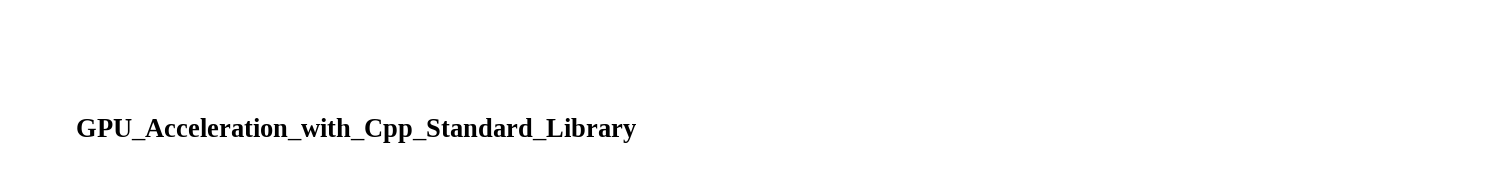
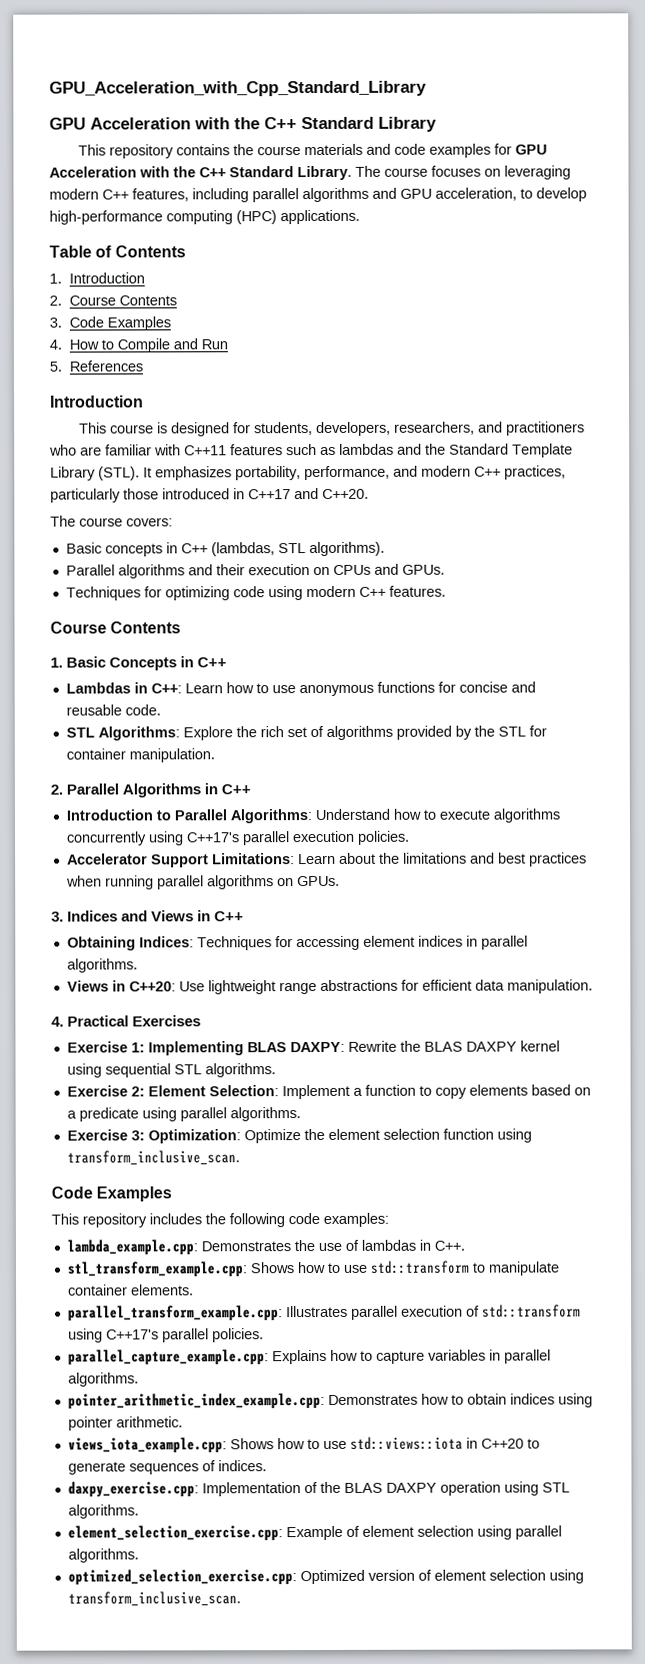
+ GPU Acceleration with the C++ Standard Library
+ This repository contains the course materials and code examples for GPU Acceleration with the C++ Standard Library. The course focuses on leveraging modern C++ features, including parallel algorithms and GPU acceleration, to develop high-performance computing (HPC) applications.
+ Table of Contents
+ 1. Introduction
+ 2. Course Contents
+ 3. Code Examples
+ 4. How to Compile and Run
+ 5. References
+ Introduction
+ This course is designed for students, developers, researchers, and practitioners who are familiar with C++11 features such as lambdas and the Standard Template Library (STL). It emphasizes portability, performance, and modern C++ practices, particularly those introduced in C++17 and C++20.
+ The course covers:
+ Basic concepts in C++ (lambdas, STL algorithms).
+ Parallel algorithms and their execution on CPUs and GPUs.
+ Techniques for optimizing code using modern C++ features.
+ Course Contents
+ 1. Basic Concepts in C++
+ Lambdas in C++: Learn how to use anonymous functions for concise and reusable code.
+ STL Algorithms: Explore the rich set of algorithms provided by the STL for container manipulation.
+ 2. Parallel Algorithms in C++
+ Introduction to Parallel Algorithms: Understand how to execute algorithms concurrently using C++17's parallel execution policies.
+ Accelerator Support Limitations: Learn about the limitations and best practices when running parallel algorithms on GPUs.
+ 3. Indices and Views in C++
+ Obtaining Indices: Techniques for accessing element indices in parallel algorithms.
+ Views in C++20: Use lightweight range abstractions for efficient data manipulation.
+ 4. Practical Exercises
+ Exercise 1: Implementing BLAS DAXPY: Rewrite the BLAS DAXPY kernel using sequential STL algorithms.
+ Exercise 2: Element Selection: Implement a function to copy elements based on a predicate using parallel algorithms.
+ Exercise 3: Optimization: Optimize the element selection function using transform_inclusive_scan.
+ Code Examples
+ This repository includes the following code examples:
+ lambda_example.cpp: Demonstrates the use of lambdas in C++.
+ stl_transform_example.cpp: Shows how to use std::transform to manipulate container elements.
+ parallel_transform_example.cpp: Illustrates parallel execution of std::transform using C++17's parallel policies.
+ parallel_capture_example.cpp: Explains how to capture variables in parallel algorithms.
+ pointer_arithmetic_index_example.cpp: Demonstrates how to obtain indices using pointer arithmetic.
+ views_iota_example.cpp: Shows how to use std::views::iota in C++20 to generate sequences of indices.
+ daxpy_exercise.cpp: Implementation of the BLAS DAXPY operation using STL algorithms.
+ element_selection_exercise.cpp: Example of element selection using parallel algorithms.
+ optimized_selection_exercise.cpp: Optimized version of element selection using transform_inclusive_scan.

